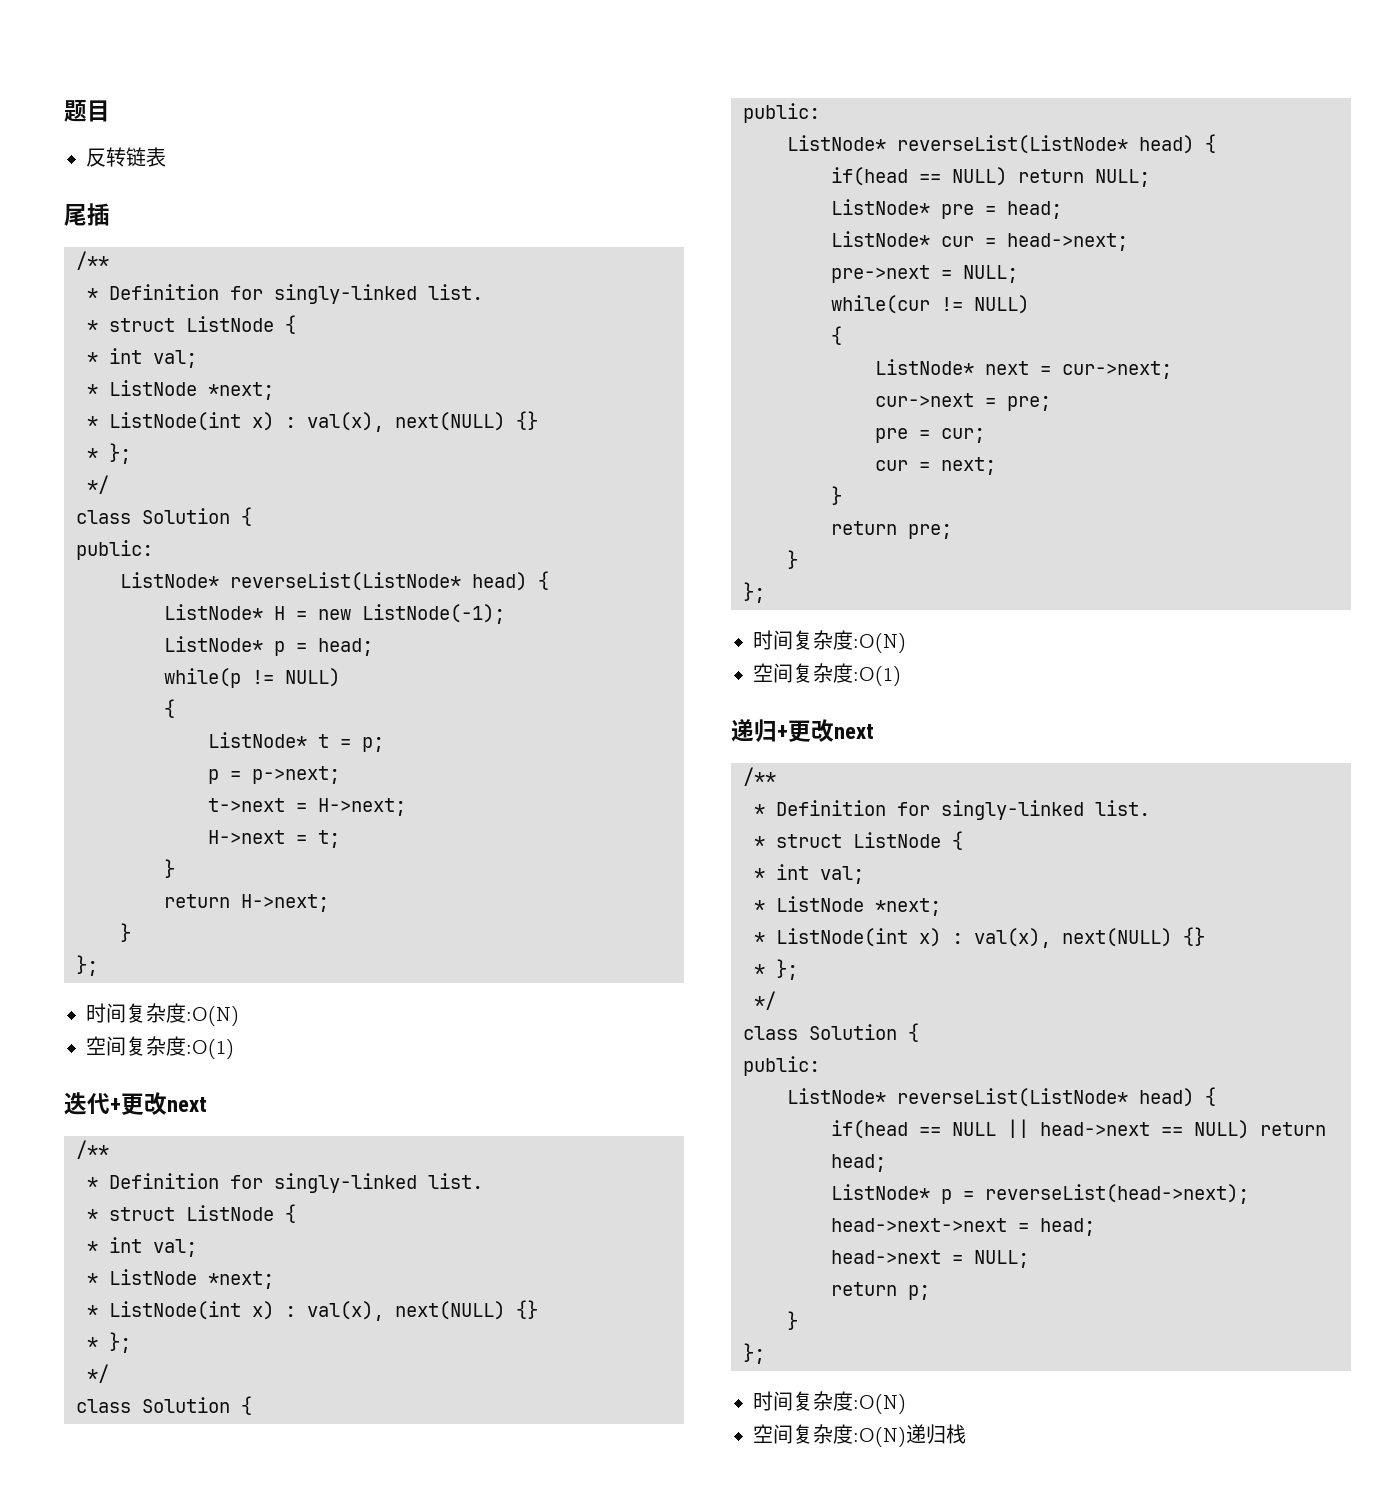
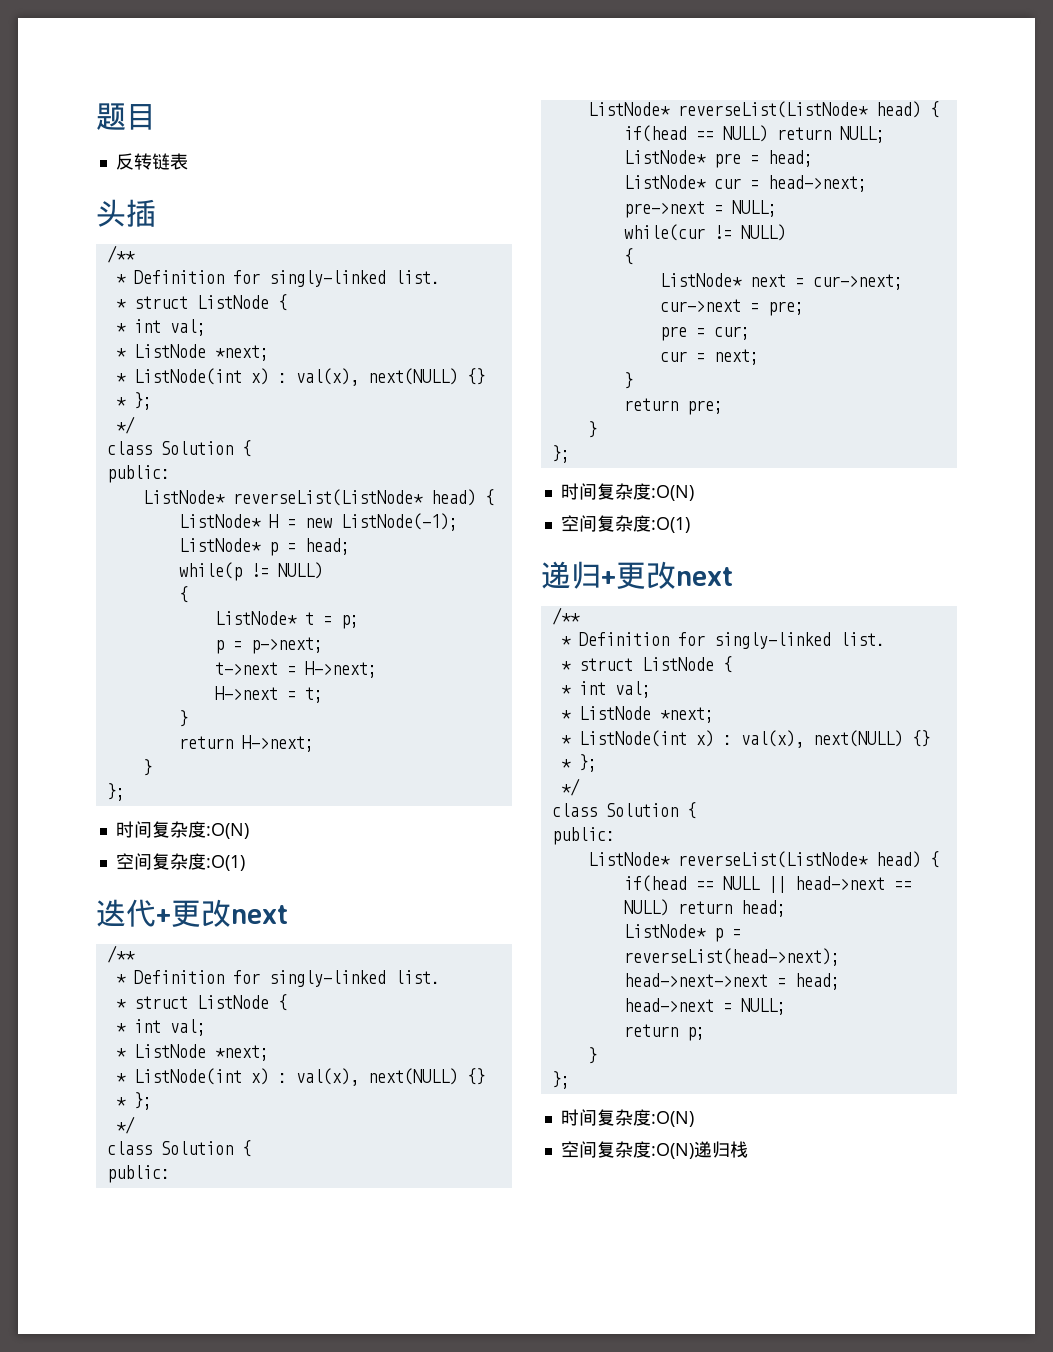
- 尾插
+ 头插

